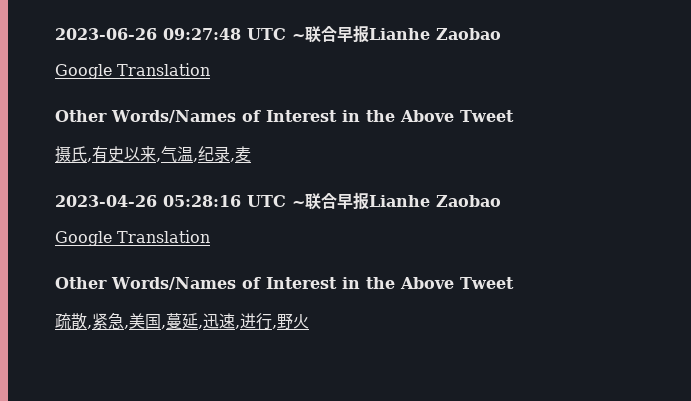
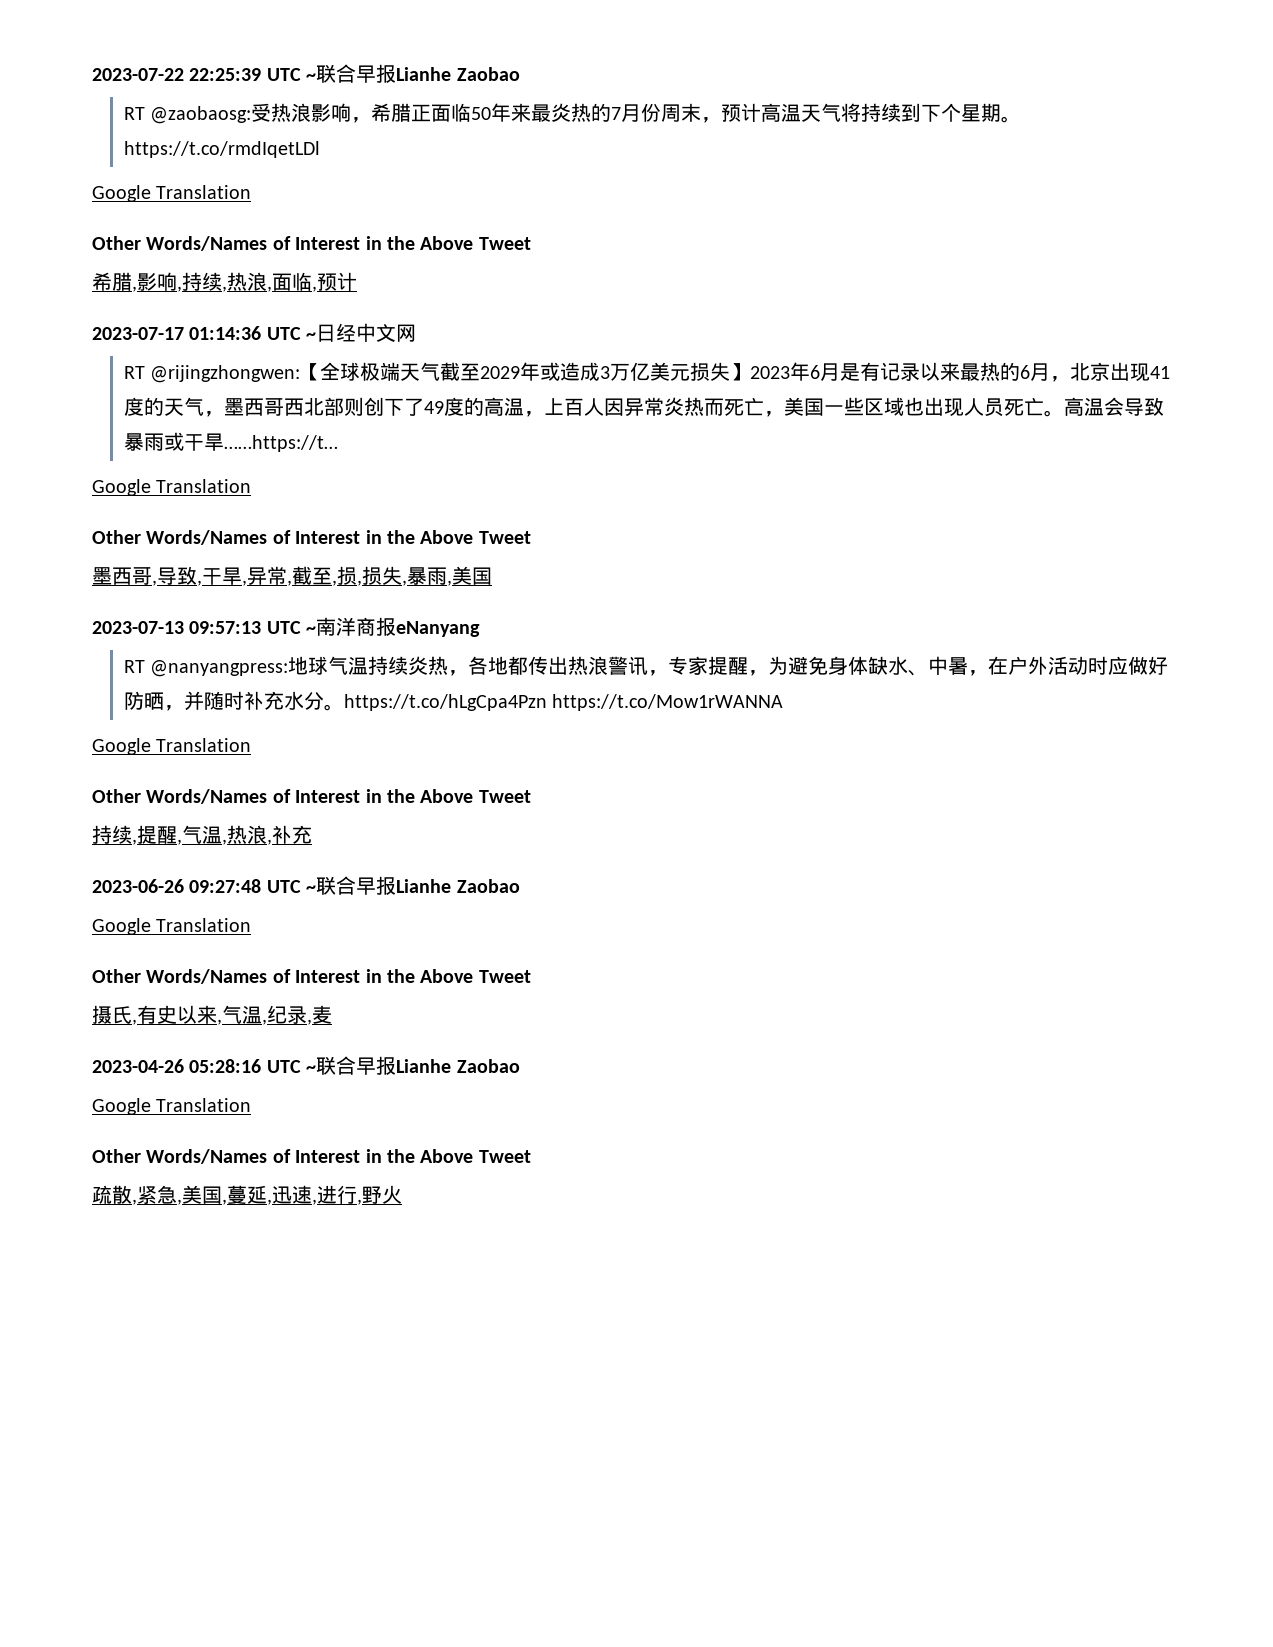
+ 2023-07-22 22:25:39 UTC ~联合早报Lianhe Zaobao
+ RT @zaobaosg:受热浪影响，希腊正面临50年来最炎热的7月份周末，预计高温天气将持续到下个星期。https://t.co/rmdIqetLDl
+ Google Translation
+ Other Words/Names of Interest in the Above Tweet
+ 希腊,影响,持续,热浪,面临,预计
+ 2023-07-17 01:14:36 UTC ~日经中文网
+ RT @rijingzhongwen:【全球极端天气截至2029年或造成3万亿美元损失】2023年6月是有记录以来最热的6月，北京出现41度的天气，墨西哥西北部则创下了49度的高温，上百人因异常炎热而死亡，美国一些区域也出现人员死亡。高温会导致暴雨或干旱……https://t…
+ Google Translation
+ Other Words/Names of Interest in the Above Tweet
+ 墨西哥,导致,干旱,异常,截至,损,损失,暴雨,美国
+ 2023-07-13 09:57:13 UTC ~南洋商报eNanyang
+ RT @nanyangpress:地球气温持续炎热，各地都传出热浪警讯，专家提醒，为避免身体缺水、中暑，在户外活动时应做好防晒，并随时补充水分。https://t.co/hLgCpa4Pzn https://t.co/Mow1rWANNA
+ Google Translation
+ Other Words/Names of Interest in the Above Tweet
+ 持续,提醒,气温,热浪,补充

